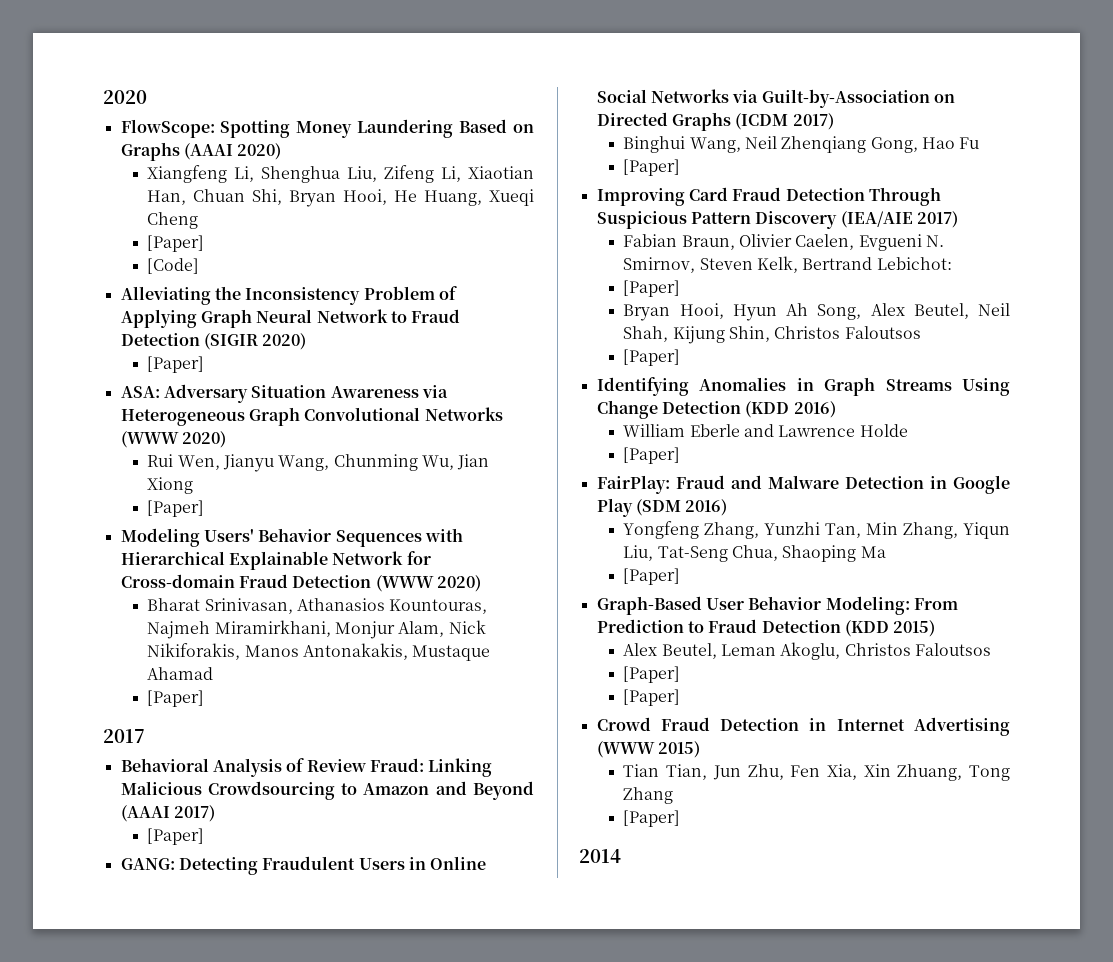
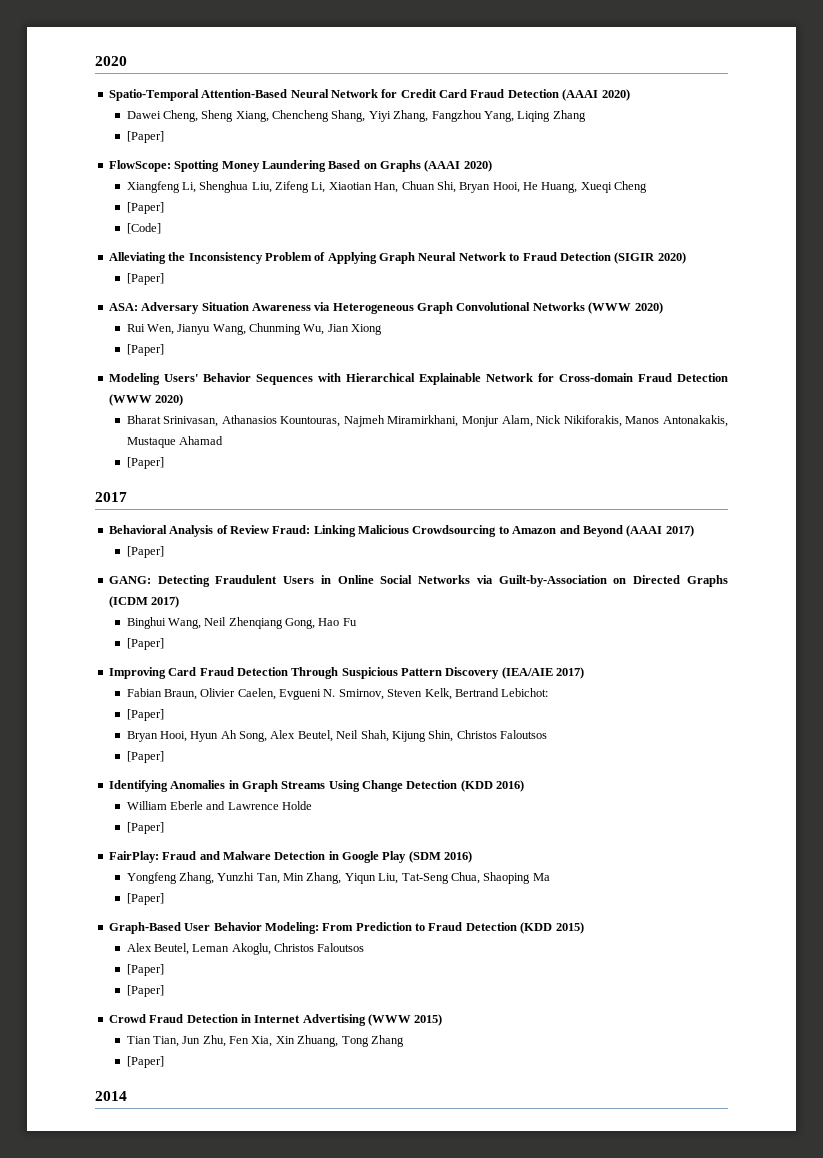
+ Spatio-Temporal Attention-Based Neural Network for Credit Card Fraud Detection (AAAI 2020)
+ Dawei Cheng, Sheng Xiang, Chencheng Shang, Yiyi Zhang, Fangzhou Yang, Liqing Zhang
+ [Paper]

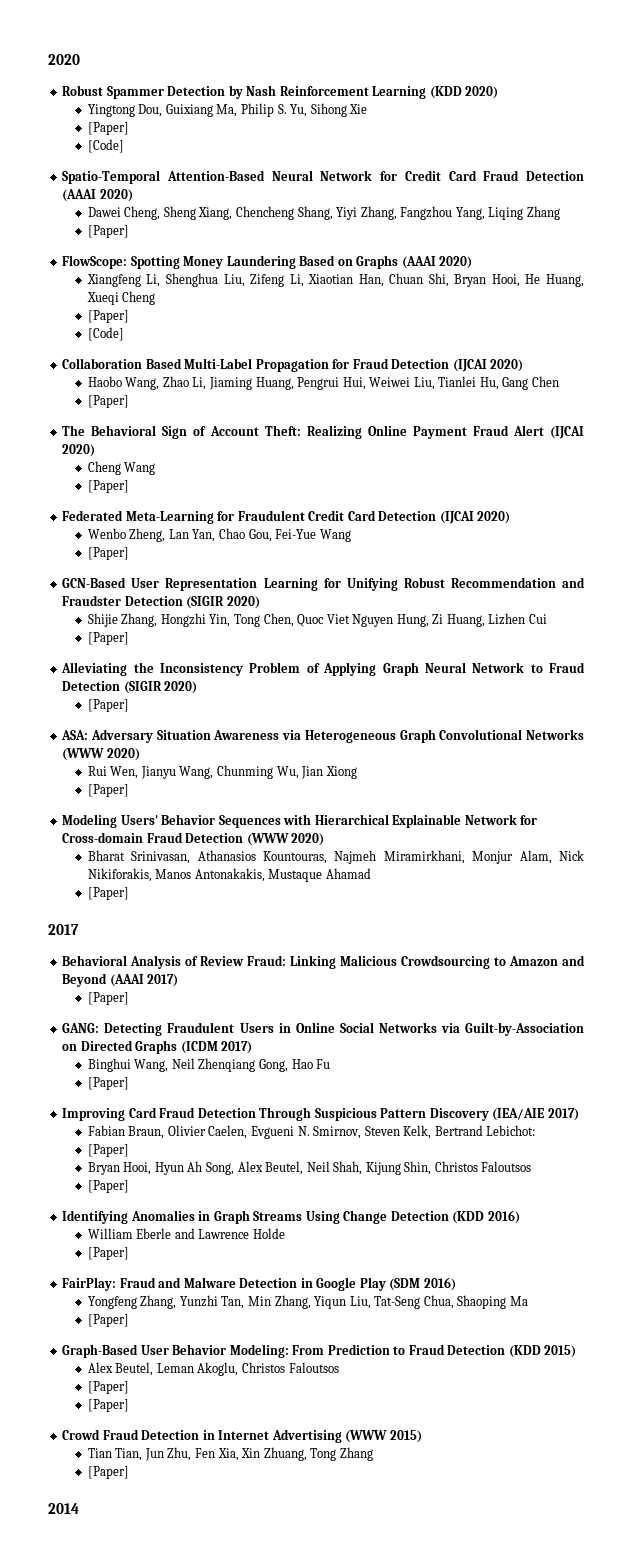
+ Robust Spammer Detection by Nash Reinforcement Learning (KDD 2020)
+ Yingtong Dou, Guixiang Ma, Philip S. Yu, Sihong Xie
+ [Paper]
+ [Code]
+ Collaboration Based Multi-Label Propagation for Fraud Detection (IJCAI 2020)
+ Haobo Wang, Zhao Li, Jiaming Huang, Pengrui Hui, Weiwei Liu, Tianlei Hu, Gang Chen
+ [Paper]
+ The Behavioral Sign of Account Theft: Realizing Online Payment Fraud Alert (IJCAI 2020)
+ Cheng Wang
+ [Paper]
+ Federated Meta-Learning for Fraudulent Credit Card Detection (IJCAI 2020)
+ Wenbo Zheng, Lan Yan, Chao Gou, Fei-Yue Wang
+ [Paper]
+ GCN-Based User Representation Learning for Unifying Robust Recommendation and Fraudster Detection (SIGIR 2020)
+ Shijie Zhang, Hongzhi Yin, Tong Chen, Quoc Viet Nguyen Hung, Zi Huang, Lizhen Cui
+ [Paper]

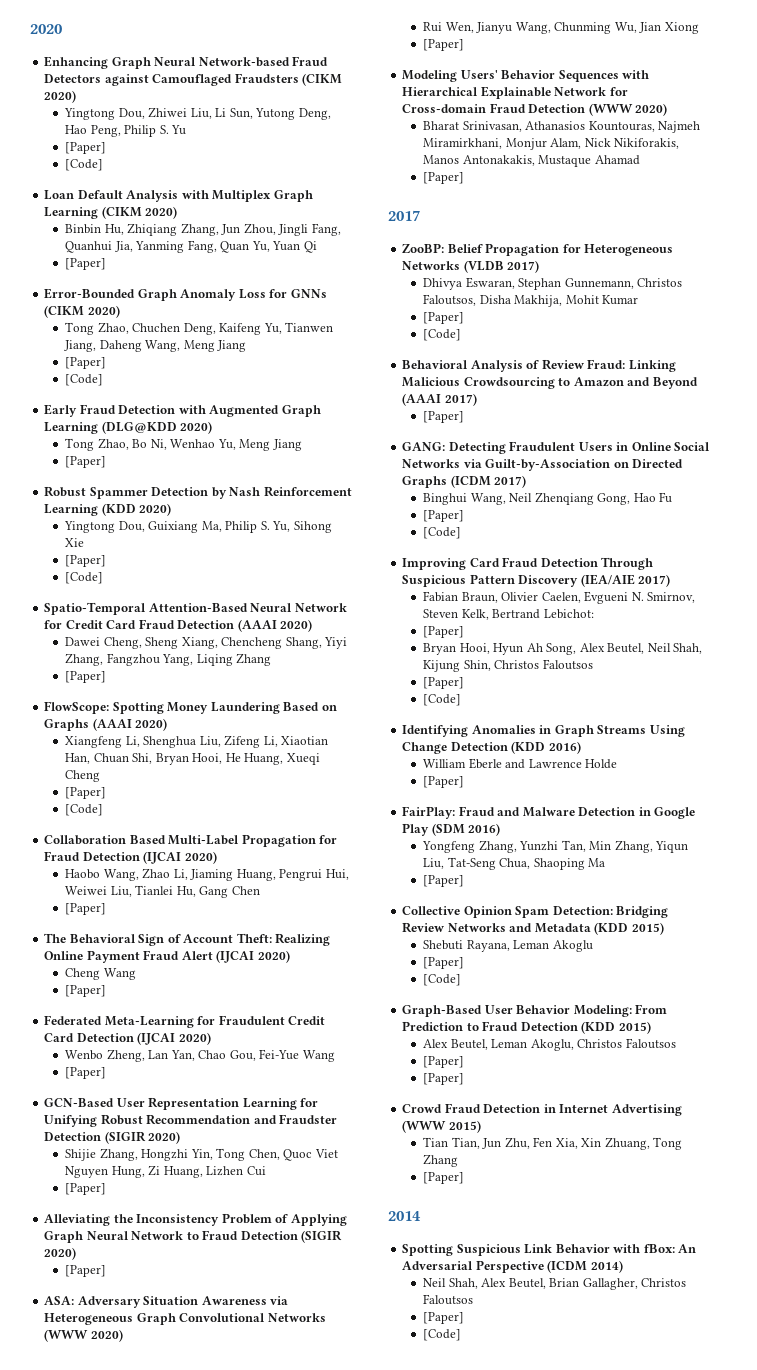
+ Enhancing Graph Neural Network-based Fraud Detectors against Camouflaged Fraudsters (CIKM 2020)
+ Yingtong Dou, Zhiwei Liu, Li Sun, Yutong Deng, Hao Peng, Philip S. Yu
+ [Paper]
+ [Code]
+ Loan Default Analysis with Multiplex Graph Learning (CIKM 2020)
+ Binbin Hu, Zhiqiang Zhang, Jun Zhou, Jingli Fang, Quanhui Jia, Yanming Fang, Quan Yu, Yuan Qi
+ [Paper]
+ Error-Bounded Graph Anomaly Loss for GNNs (CIKM 2020)
+ Tong Zhao, Chuchen Deng, Kaifeng Yu, Tianwen Jiang, Daheng Wang, Meng Jiang
+ [Paper]
+ [Code]
+ Early Fraud Detection with Augmented Graph Learning (DLG@KDD 2020)
+ Tong Zhao, Bo Ni, Wenhao Yu, Meng Jiang
+ [Paper]
+ ZooBP: Belief Propagation for Heterogeneous Networks (VLDB 2017)
+ Dhivya Eswaran, Stephan Gunnemann, Christos Faloutsos, Disha Makhija, Mohit Kumar
+ [Paper]
+ [Code]
  Binghui Wang, Neil Zhenqiang Gong, Hao Fu
  [Paper]
+ [Code]
  Bryan Hooi, Hyun Ah Song, Alex Beutel, Neil Shah, Kijung Shin, Christos Faloutsos
  [Paper]
+ [Code]
+ Collective Opinion Spam Detection: Bridging Review Networks and Metadata (KDD 2015)
+ Shebuti Rayana, Leman Akoglu
+ [Paper]
+ [Code]
+ Spotting Suspicious Link Behavior with fBox: An Adversarial Perspective (ICDM 2014)
+ Neil Shah, Alex Beutel, Brian Gallagher, Christos Faloutsos
+ [Paper]
+ [Code]

